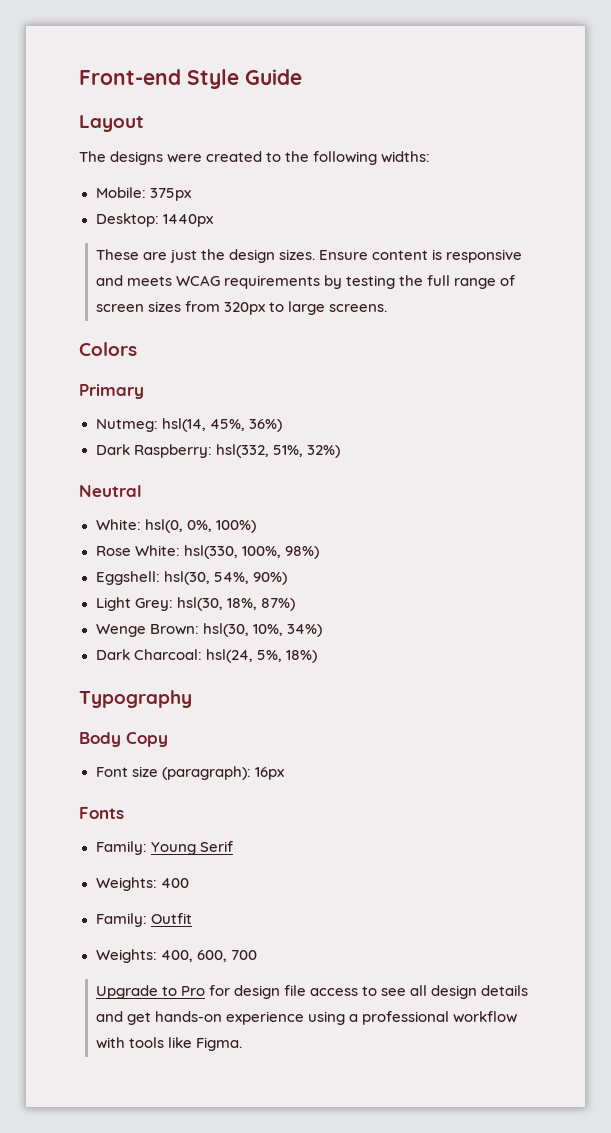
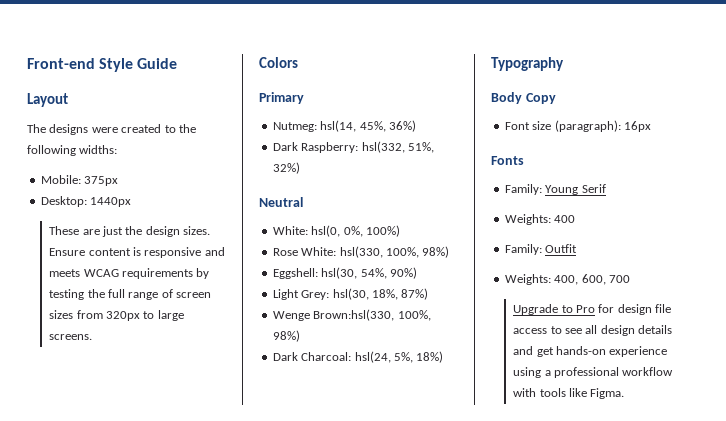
- Wenge Brown: hsl(30, 10%, 34%)
+ Wenge Brown:hsl(330, 100%, 98%)

